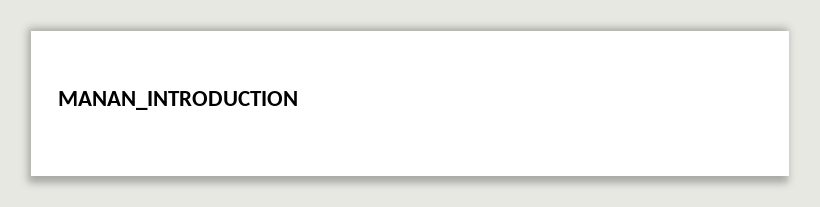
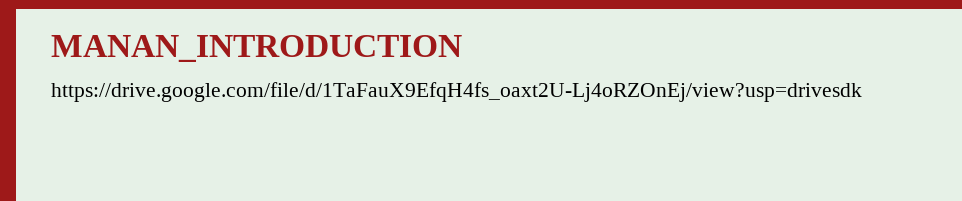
+ https://drive.google.com/file/d/1TaFauX9EfqH4fs_oaxt2U-Lj4oRZOnEj/view?usp=drivesdk

